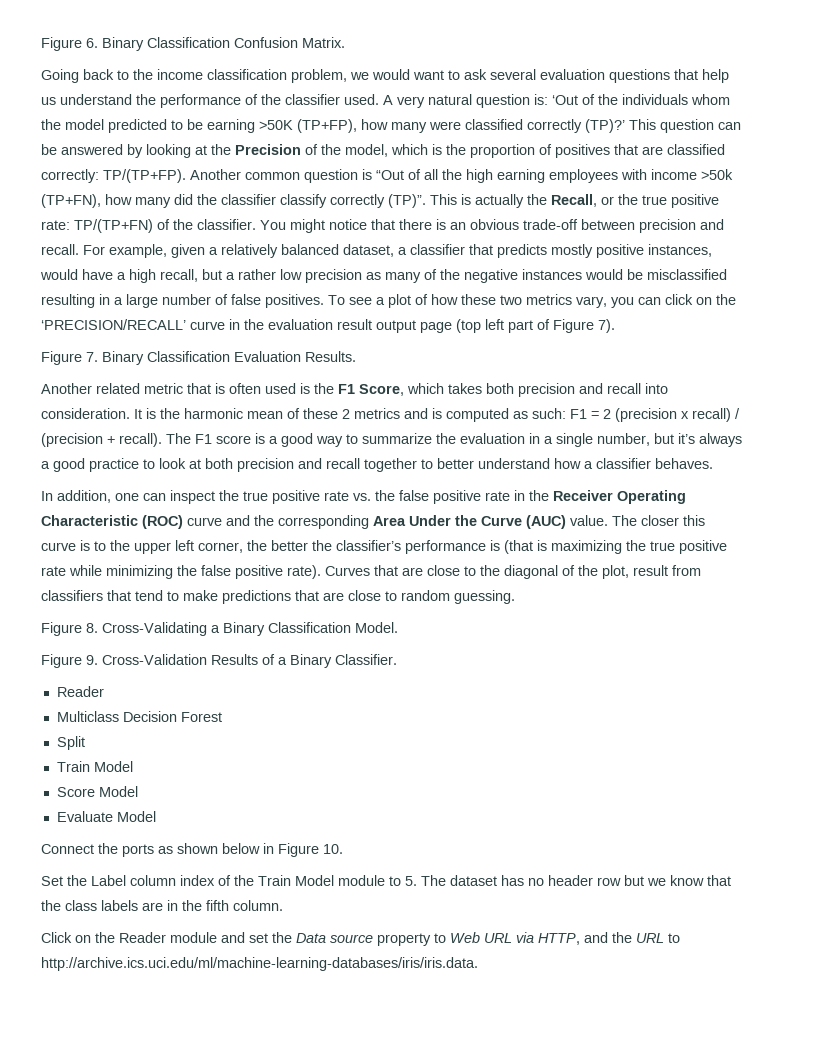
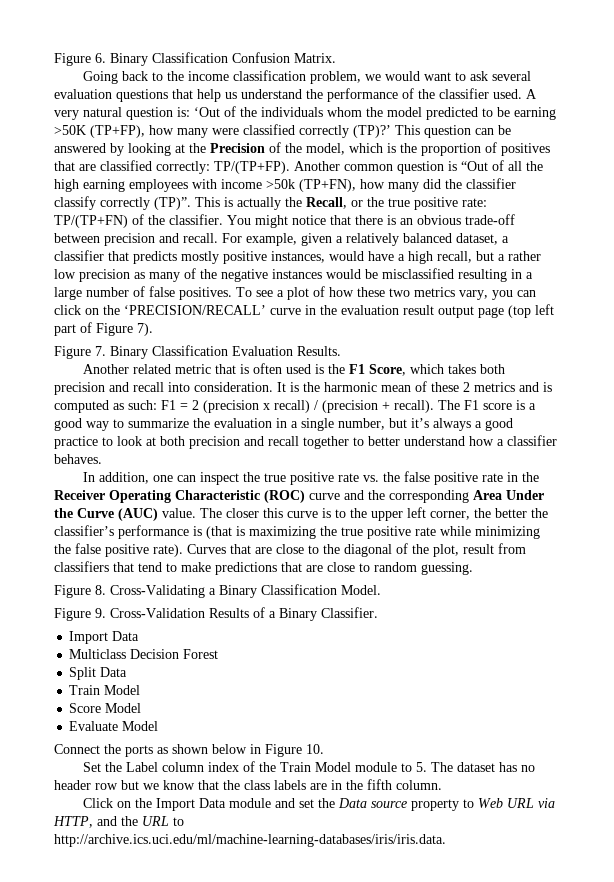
  Figure 9. Cross-Validation Results of a Binary Classifier.
- Reader
+ Import Data
- Split
+ Split Data
- Click on the Reader module and set the Data source property to Web URL via HTTP, and the URL to http://archive.ics.uci.edu/ml/machine-learning-databases/iris/iris.data.
+ Click on the Import Data module and set the Data source property to Web URL via HTTP, and the URL to http://archive.ics.uci.edu/ml/machine-learning-databases/iris/iris.data.

